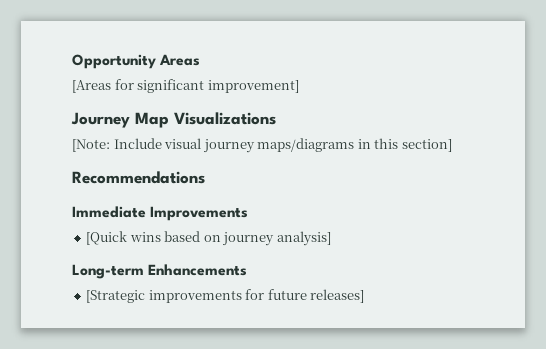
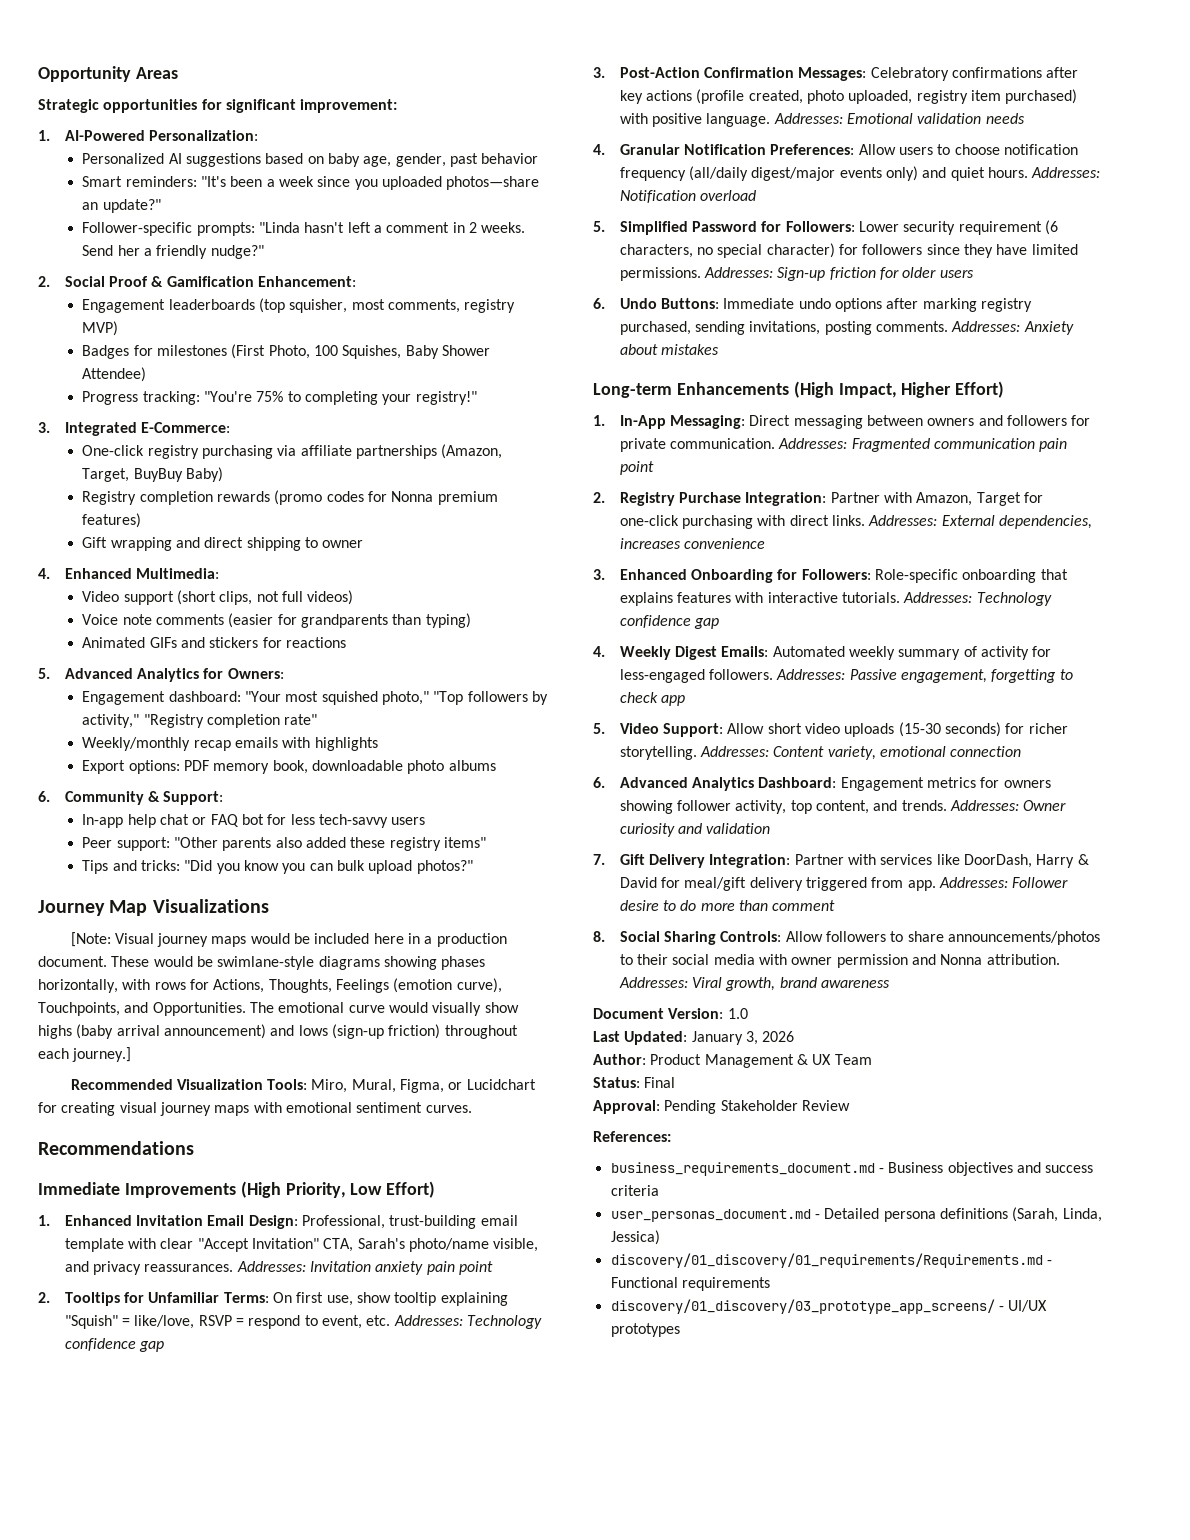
- [Areas for significant improvement]
+ Strategic opportunities for significant improvement:
+ 1. AI-Powered Personalization:
+ Personalized AI suggestions based on baby age, gender, past behavior
+ Smart reminders: "It's been a week since you uploaded photos—share an update?"
+ Follower-specific prompts: "Linda hasn't left a comment in 2 weeks. Send her a friendly nudge?"
+ 2. Social Proof & Gamification Enhancement:
+ Engagement leaderboards (top squisher, most comments, registry MVP)
+ Badges for milestones (First Photo, 100 Squishes, Baby Shower Attendee)
+ Progress tracking: "You're 75% to completing your registry!"
+ 3. Integrated E-Commerce:
+ One-click registry purchasing via affiliate partnerships (Amazon, Target, BuyBuy Baby)
+ Registry completion rewards (promo codes for Nonna premium features)
+ Gift wrapping and direct shipping to owner
+ 4. Enhanced Multimedia:
+ Video support (short clips, not full videos)
+ Voice note comments (easier for grandparents than typing)
+ Animated GIFs and stickers for reactions
+ 5. Advanced Analytics for Owners:
+ Engagement dashboard: "Your most squished photo," "Top followers by activity," "Registry completion rate"
+ Weekly/monthly recap emails with highlights
+ Export options: PDF memory book, downloadable photo albums
+ 6. Community & Support:
+ In-app help chat or FAQ bot for less tech-savvy users
+ Peer support: "Other parents also added these registry items"
+ Tips and tricks: "Did you know you can bulk upload photos?"
  Journey Map Visualizations
- [Note: Include visual journey maps/diagrams in this section]
+ [Note: Visual journey maps would be included here in a production document. These would be swimlane-style diagrams showing phases horizontally, with rows for Actions, Thoughts, Feelings (emotion curve), Touchpoints, and Opportunities. The emotional curve would visually show highs (baby arrival announcement) and lows (sign-up friction) throughout each journey.]
+ Recommended Visualization Tools: Miro, Mural, Figma, or Lucidchart for creating visual journey maps with emotional sentiment curves.
  Recommendations
- Immediate Improvements
- [Quick wins based on journey analysis]
- Long-term Enhancements
- [Strategic improvements for future releases]
+ Immediate Improvements (High Priority, Low Effort)
+ 1. Enhanced Invitation Email Design: Professional, trust-building email template with clear "Accept Invitation" CTA, Sarah's photo/name visible, and privacy reassurances. Addresses: Invitation anxiety pain point
+ 2. Tooltips for Unfamiliar Terms: On first use, show tooltip explaining "Squish" = like/love, RSVP = respond to event, etc. Addresses: Technology confidence gap
+ 3. Post-Action Confirmation Messages: Celebratory confirmations after key actions (profile created, photo uploaded, registry item purchased) with positive language. Addresses: Emotional validation needs
+ 4. Granular Notification Preferences: Allow users to choose notification frequency (all/daily digest/major events only) and quiet hours. Addresses: Notification overload
+ 5. Simplified Password for Followers: Lower security requirement (6 characters, no special character) for followers since they have limited permissions. Addresses: Sign-up friction for older users
+ 6. Undo Buttons: Immediate undo options after marking registry purchased, sending invitations, posting comments. Addresses: Anxiety about mistakes
+ Long-term Enhancements (High Impact, Higher Effort)
+ 1. In-App Messaging: Direct messaging between owners and followers for private communication. Addresses: Fragmented communication pain point
+ 2. Registry Purchase Integration: Partner with Amazon, Target for one-click purchasing with direct links. Addresses: External dependencies, increases convenience
+ 3. Enhanced Onboarding for Followers: Role-specific onboarding that explains features with interactive tutorials. Addresses: Technology confidence gap
+ 4. Weekly Digest Emails: Automated weekly summary of activity for less-engaged followers. Addresses: Passive engagement, forgetting to check app
+ 5. Video Support: Allow short video uploads (15-30 seconds) for richer storytelling. Addresses: Content variety, emotional connection
+ 6. Advanced Analytics Dashboard: Engagement metrics for owners showing follower activity, top content, and trends. Addresses: Owner curiosity and validation
+ 7. Gift Delivery Integration: Partner with services like DoorDash, Harry & David for meal/gift delivery triggered from app. Addresses: Follower desire to do more than comment
+ 8. Social Sharing Controls: Allow followers to share announcements/photos to their social media with owner permission and Nonna attribution. Addresses: Viral growth, brand awareness
+ Document Version: 1.0
+ Last Updated: January 3, 2026
+ Author: Product Management & UX Team
+ Status: Final
+ Approval: Pending Stakeholder Review
+ References:
+ business_requirements_document.md - Business objectives and success criteria
+ user_personas_document.md - Detailed persona definitions (Sarah, Linda, Jessica)
+ discovery/01_discovery/01_requirements/Requirements.md - Functional requirements
+ discovery/01_discovery/03_prototype_app_screens/ - UI/UX prototypes

